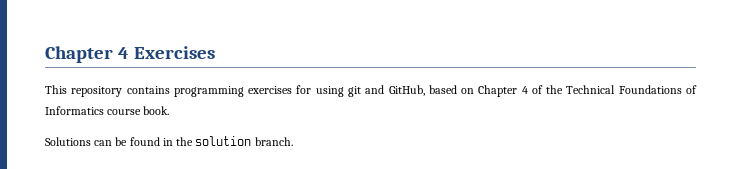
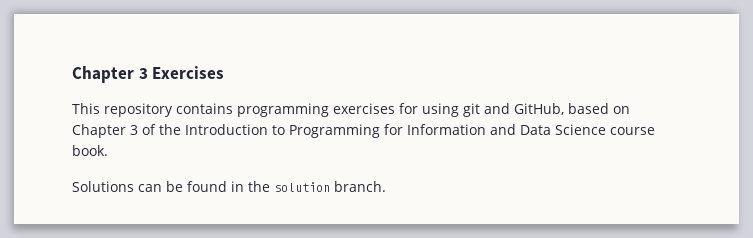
- Chapter 4 Exercises
+ Chapter 3 Exercises
- This repository contains programming exercises for using git and GitHub, based on Chapter 4 of the Technical Foundations of Informatics course book.
+ This repository contains programming exercises for using git and GitHub, based on Chapter 3 of the Introduction to Programming for Information and Data Science course book.

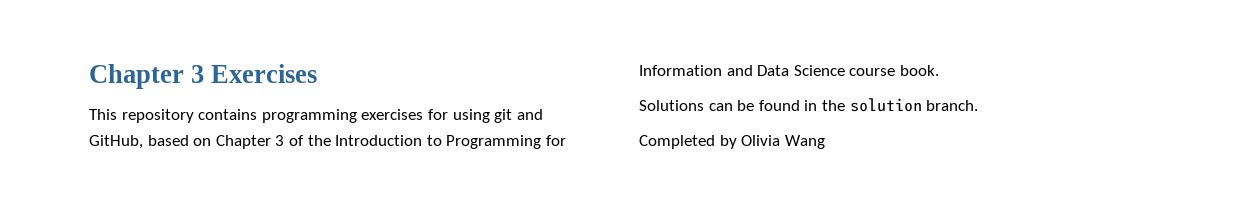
+ Completed by Olivia Wang

